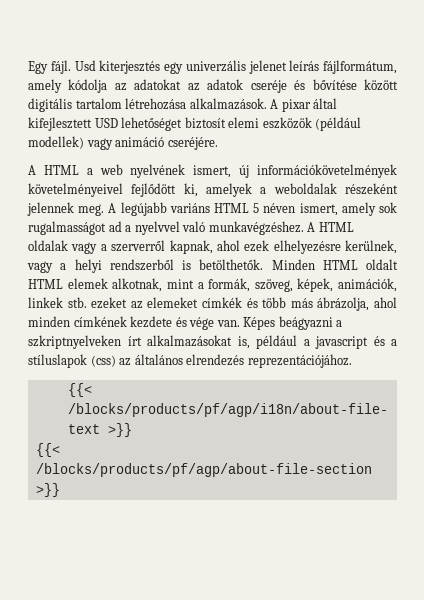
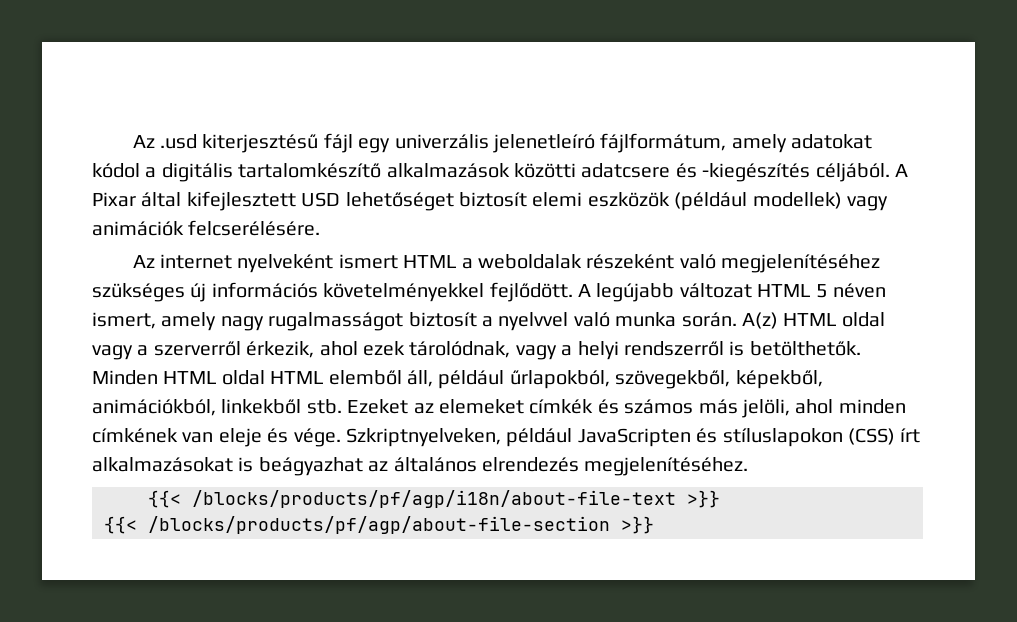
- Egy fájl. Usd kiterjesztés egy univerzális jelenet leírás fájlformátum, amely kódolja az adatokat az adatok cseréje és bővítése között digitális tartalom létrehozása alkalmazások. A pixar által kifejlesztett USD lehetőséget biztosít elemi eszközök (például modellek) vagy animáció cseréjére.
- A HTML a web nyelvének ismert, új információkövetelmények követelményeivel fejlődött ki, amelyek a weboldalak részeként jelennek meg.
+ Az .usd kiterjesztésű fájl egy univerzális jelenetleíró fájlformátum, amely adatokat kódol a digitális tartalomkészítő alkalmazások közötti adatcsere és -kiegészítés céljából. A Pixar által kifejlesztett USD lehetőséget biztosít elemi eszközök (például modellek) vagy animációk felcserélésére.
+ Az internet nyelveként ismert HTML a weboldalak részeként való megjelenítéséhez szükséges új információs követelményekkel fejlődött.
- A legújabb variáns HTML 5 néven ismert, amely sok rugalmasságot ad a nyelvvel való munkavégzéshez. A HTML oldalak vagy a szerverről kapnak, ahol ezek elhelyezésre kerülnek, vagy a helyi rendszerből is betölthetők.
+ A legújabb változat HTML 5 néven ismert, amely nagy rugalmasságot biztosít a nyelvvel való munka során. A(z) HTML oldal vagy a szerverről érkezik, ahol ezek tárolódnak, vagy a helyi rendszerről is betölthetők.
- Minden HTML oldalt HTML elemek alkotnak, mint a formák, szöveg, képek, animációk, linkek stb. ezeket az elemeket címkék és több más ábrázolja, ahol minden címkének kezdete és vége van. Képes beágyazni a szkriptnyelveken írt alkalmazásokat is, például a javascript és a stíluslapok (css) az általános elrendezés reprezentációjához.
+ Minden HTML oldal HTML elemből áll, például űrlapokból, szövegekből, képekből, animációkból, linkekből stb. Ezeket az elemeket címkék és számos más jelöli, ahol minden címkének van eleje és vége. Szkriptnyelveken, például JavaScripten és stíluslapokon (CSS) írt alkalmazásokat is beágyazhat az általános elrendezés megjelenítéséhez.

